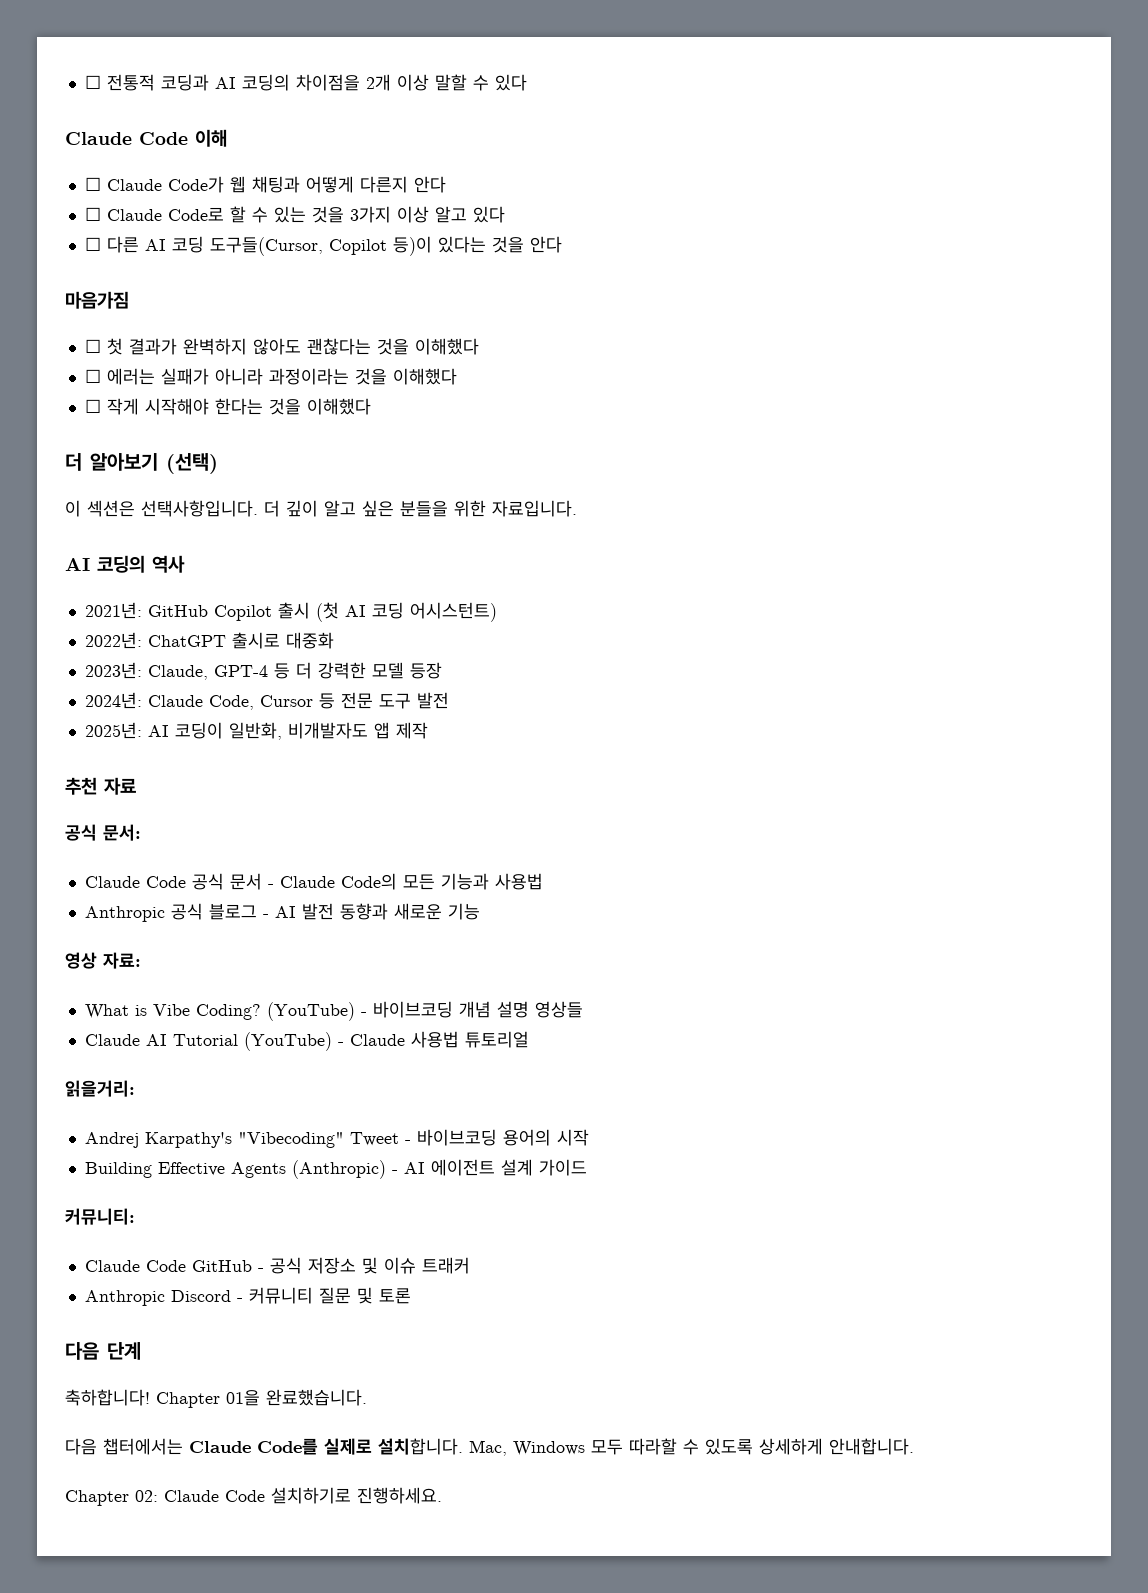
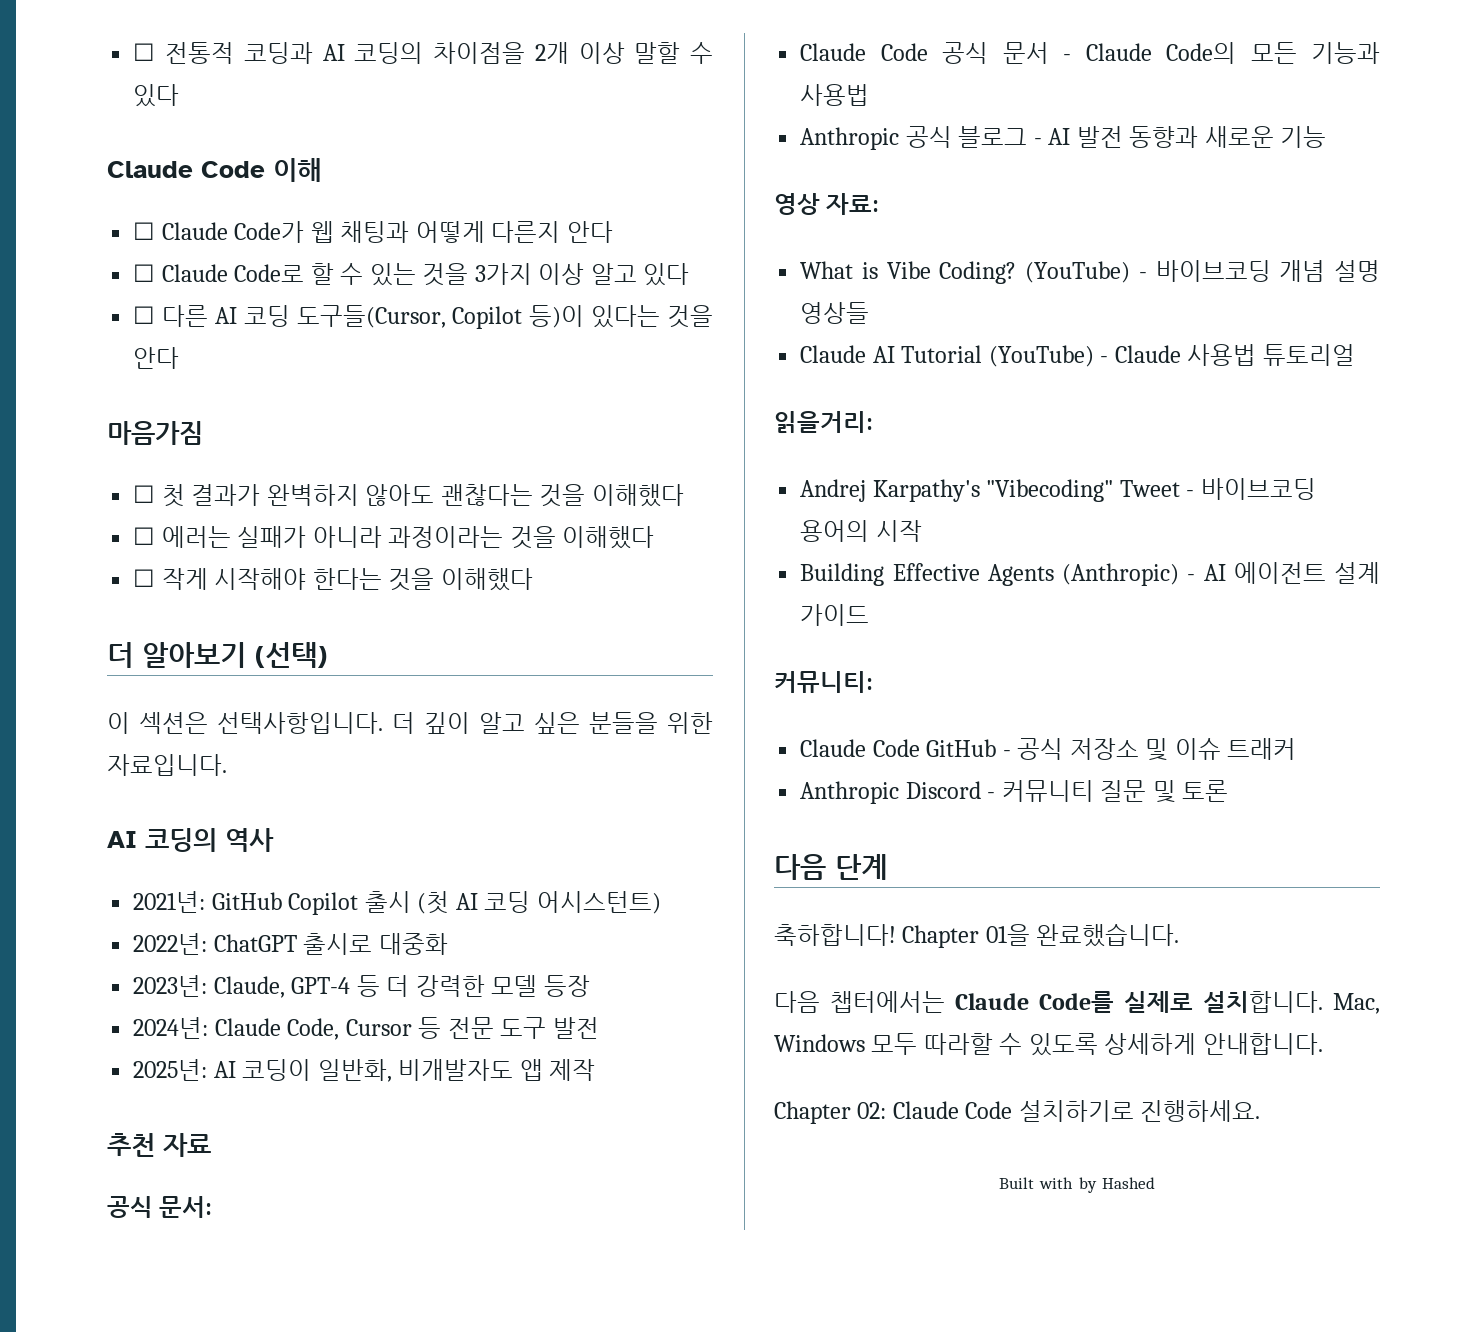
+ Built with by Hashed

